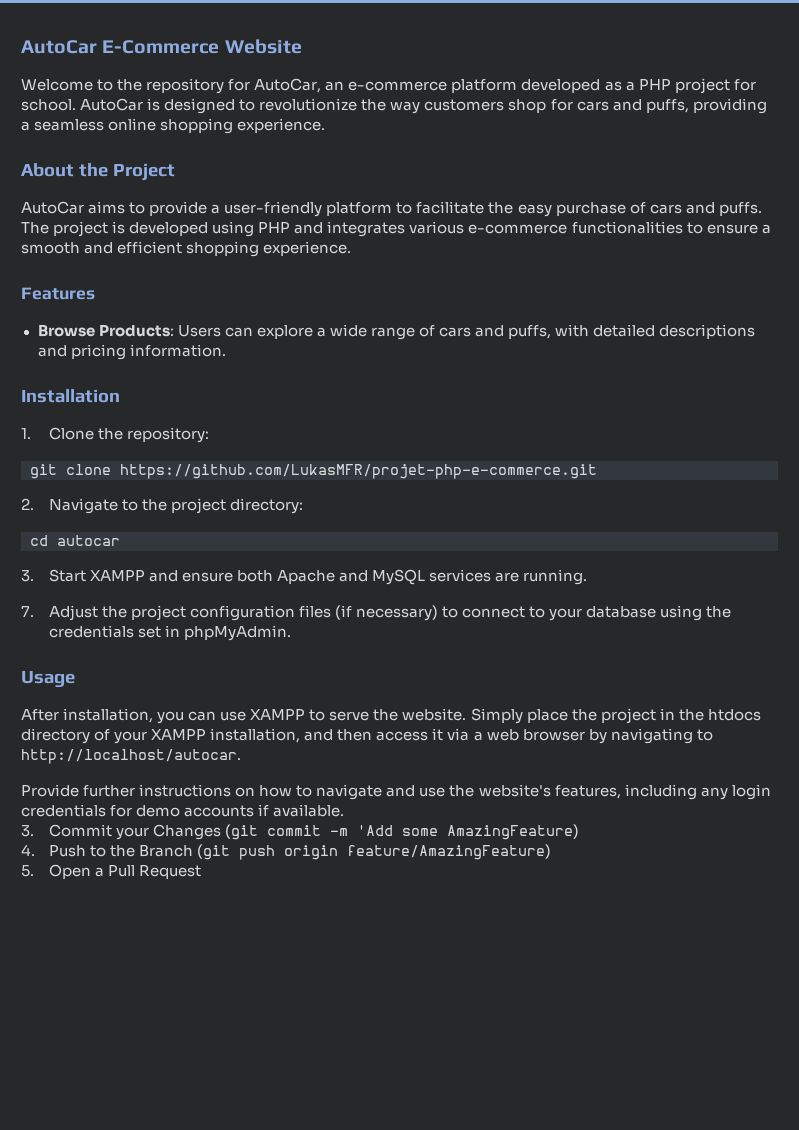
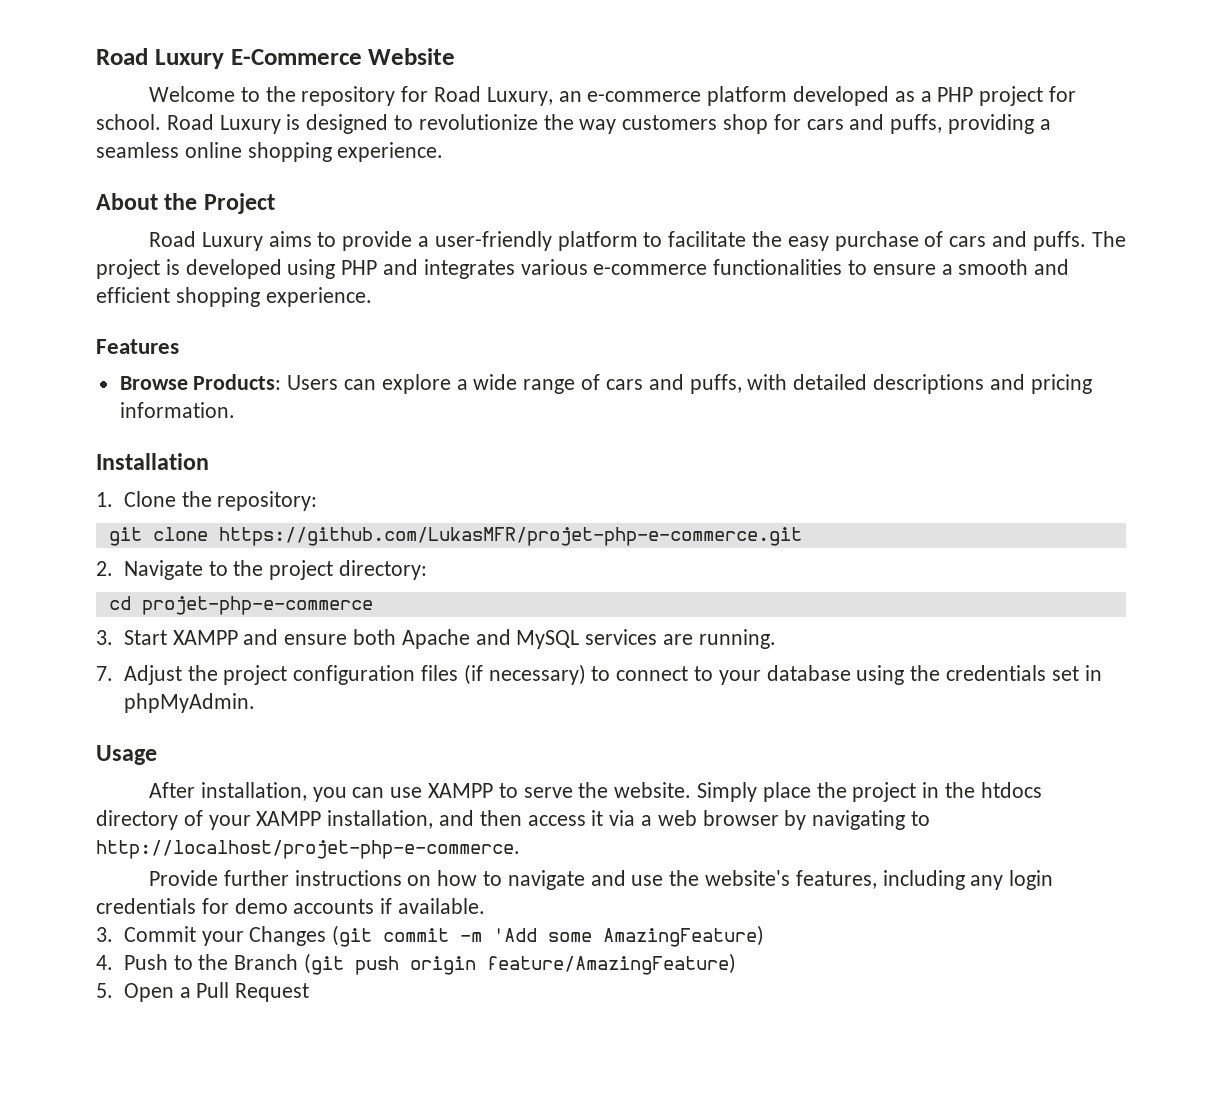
- AutoCar E-Commerce Website
+ Road Luxury E-Commerce Website
- Welcome to the repository for AutoCar, an e-commerce platform developed as a PHP project for school.
+ Welcome to the repository for Road Luxury, an e-commerce platform developed as a PHP project for school.
- AutoCar is designed to revolutionize the way customers shop for cars and puffs, providing a seamless online shopping experience.
+ Road Luxury is designed to revolutionize the way customers shop for cars and puffs, providing a seamless online shopping experience.
- AutoCar aims to provide a user-friendly platform to facilitate the easy purchase of cars and puffs.
+ Road Luxury aims to provide a user-friendly platform to facilitate the easy purchase of cars and puffs.
- cd autocar
+ cd projet-php-e-commerce
- Simply place the project in the htdocs directory of your XAMPP installation, and then access it via a web browser by navigating to http://localhost/autocar.
+ Simply place the project in the htdocs directory of your XAMPP installation, and then access it via a web browser by navigating to http://localhost/projet-php-e-commerce.

